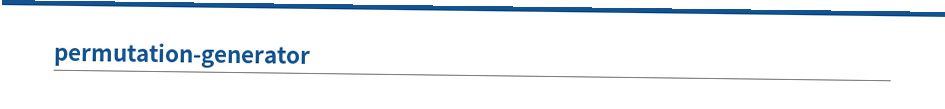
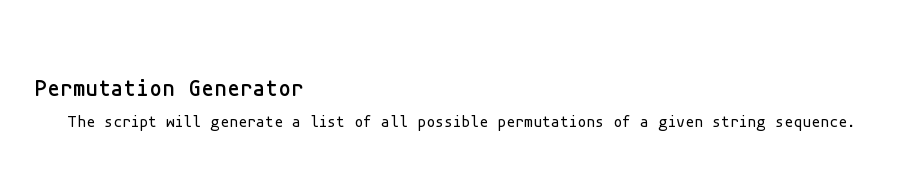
- permutation-generator
+ Permutation Generator
+ The script will generate a list of all possible permutations of a given string sequence.

